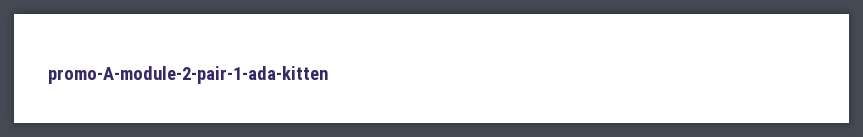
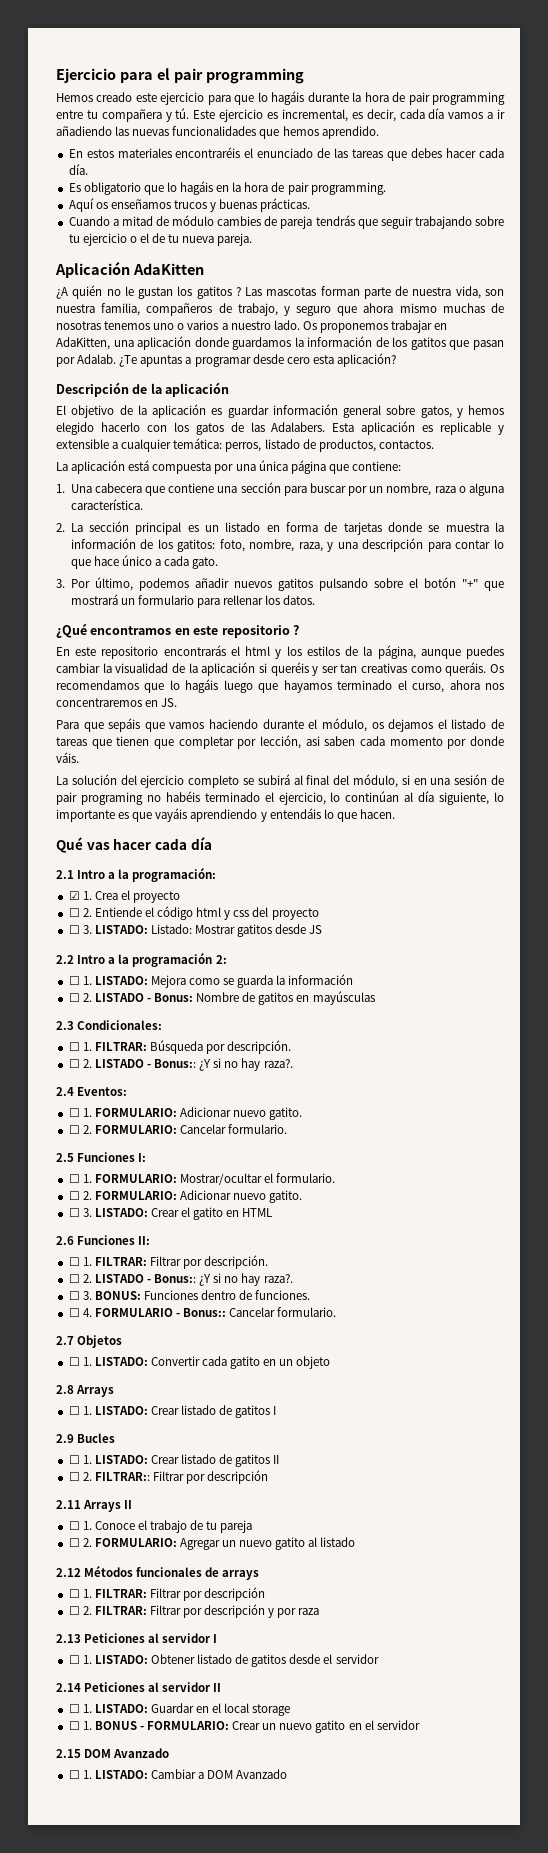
- promo-A-module-2-pair-1-ada-kitten
+ Ejercicio para el pair programming
+ Hemos creado este ejercicio para que lo hagáis durante la hora de pair programming entre tu compañera y tú. Este ejercicio es incremental, es decir, cada día vamos a ir añadiendo las nuevas funcionalidades que hemos aprendido.
+ En estos materiales encontraréis el enunciado de las tareas que debes hacer cada día.
+ Es obligatorio que lo hagáis en la hora de pair programming.
+ Aquí os enseñamos trucos y buenas prácticas.
+ Cuando a mitad de módulo cambies de pareja tendrás que seguir trabajando sobre tu ejercicio o el de tu nueva pareja.
+ Aplicación AdaKitten
+ ¿A quién no le gustan los gatitos ? Las mascotas forman parte de nuestra vida, son nuestra familia, compañeros de trabajo, y seguro que ahora mismo muchas de nosotras tenemos uno o varios a nuestro lado. Os proponemos trabajar en AdaKitten, una aplicación donde guardamos la información de los gatitos que pasan por Adalab. ¿Te apuntas a programar desde cero esta aplicación?
+ Descripción de la aplicación
+ El objetivo de la aplicación es guardar información general sobre gatos, y hemos elegido hacerlo con los gatos de las Adalabers. Esta aplicación es replicable y extensible a cualquier temática: perros, listado de productos, contactos.
+ La aplicación está compuesta por una única página que contiene:
+ 1. Una cabecera que contiene una sección para buscar por un nombre, raza o alguna característica.
+ 2. La sección principal es un listado en forma de tarjetas donde se muestra la información de los gatitos: foto, nombre, raza, y una descripción para contar lo que hace único a cada gato.
+ 3. Por último, podemos añadir nuevos gatitos pulsando sobre el botón "+" que mostrará un formulario para rellenar los datos.
+ ¿Qué encontramos en este repositorio ?
+ En este repositorio encontrarás el html y los estilos de la página, aunque puedes cambiar la visualidad de la aplicación si queréis y ser tan creativas como queráis. Os recomendamos que lo hagáis luego que hayamos terminado el curso, ahora nos concentraremos en JS.
+ Para que sepáis que vamos haciendo durante el módulo, os dejamos el listado de tareas que tienen que completar por lección, asi saben cada momento por donde váis.
+ La solución del ejercicio completo se subirá al final del módulo, si en una sesión de pair programing no habéis terminado el ejercicio, lo continúan al día siguiente, lo importante es que vayáis aprendiendo y entendáis lo que hacen.
+ Qué vas hacer cada día
+ 2.1 Intro a la programación:
+ ☑ 1. Crea el proyecto
+ ☐ 2. Entiende el código html y css del proyecto
+ ☐ 3. LISTADO: Listado: Mostrar gatitos desde JS
+ 2.2 Intro a la programación 2:
+ ☐ 1. LISTADO: Mejora como se guarda la información
+ ☐ 2. LISTADO - Bonus: Nombre de gatitos en mayúsculas
+ 2.3 Condicionales:
+ ☐ 1. FILTRAR: Búsqueda por descripción.
+ ☐ 2. LISTADO - Bonus:: ¿Y si no hay raza?.
+ 2.4 Eventos:
+ ☐ 1. FORMULARIO: Adicionar nuevo gatito.
+ ☐ 2. FORMULARIO: Cancelar formulario.
+ 2.5 Funciones I:
+ ☐ 1. FORMULARIO: Mostrar/ocultar el formulario.
+ ☐ 2. FORMULARIO: Adicionar nuevo gatito.
+ ☐ 3. LISTADO: Crear el gatito en HTML
+ 2.6 Funciones II:
+ ☐ 1. FILTRAR: Filtrar por descripción.
+ ☐ 2. LISTADO - Bonus:: ¿Y si no hay raza?.
+ ☐ 3. BONUS: Funciones dentro de funciones.
+ ☐ 4. FORMULARIO - Bonus:: Cancelar formulario.
+ 2.7 Objetos
+ ☐ 1. LISTADO: Convertir cada gatito en un objeto
+ 2.8 Arrays
+ ☐ 1. LISTADO: Crear listado de gatitos I
+ 2.9 Bucles
+ ☐ 1. LISTADO: Crear listado de gatitos II
+ ☐ 2. FILTRAR:: Filtrar por descripción
+ 2.11 Arrays II
+ ☐ 1. Conoce el trabajo de tu pareja
+ ☐ 2. FORMULARIO: Agregar un nuevo gatito al listado
+ 2.12 Métodos funcionales de arrays
+ ☐ 1. FILTRAR: Filtrar por descripción
+ ☐ 2. FILTRAR: Filtrar por descripción y por raza
+ 2.13 Peticiones al servidor I
+ ☐ 1. LISTADO: Obtener listado de gatitos desde el servidor
+ 2.14 Peticiones al servidor II
+ ☐ 1. LISTADO: Guardar en el local storage
+ ☐ 1. BONUS - FORMULARIO: Crear un nuevo gatito en el servidor
+ 2.15 DOM Avanzado
+ ☐ 1. LISTADO: Cambiar a DOM Avanzado

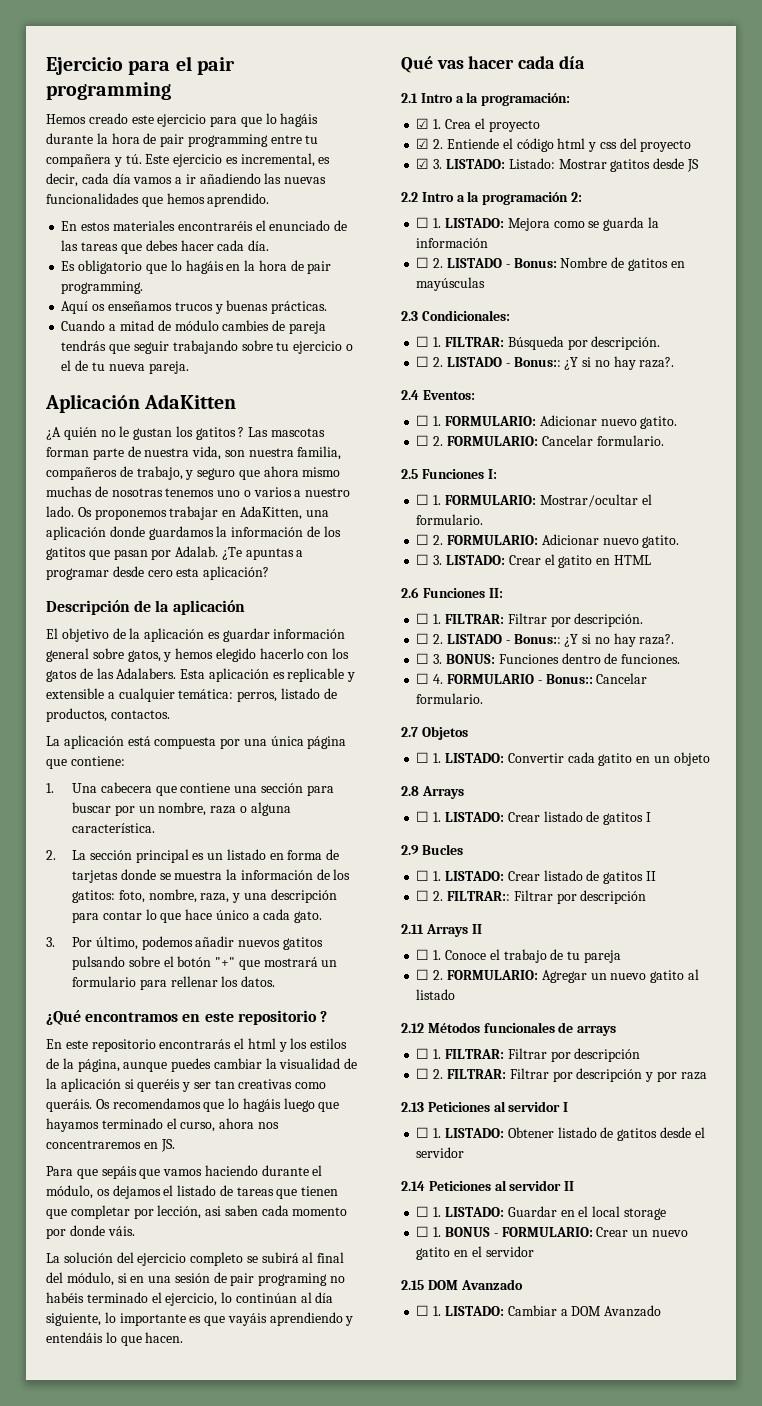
- ☐ 2. Entiende el código html y css del proyecto
+ ☑ 2. Entiende el código html y css del proyecto
- ☐ 3. LISTADO: Listado: Mostrar gatitos desde JS
+ ☑ 3. LISTADO: Listado: Mostrar gatitos desde JS

